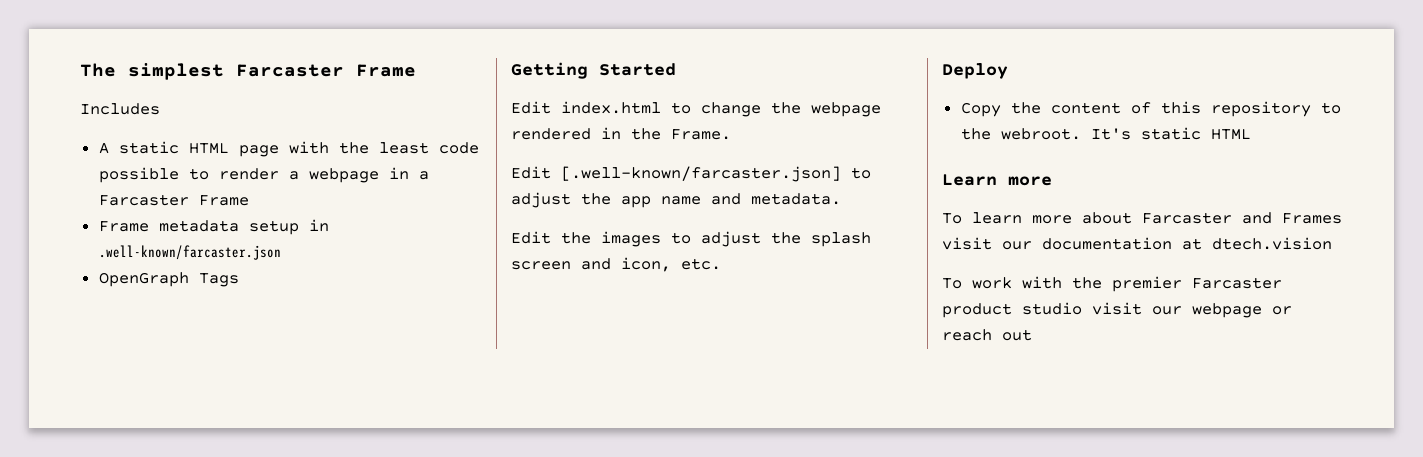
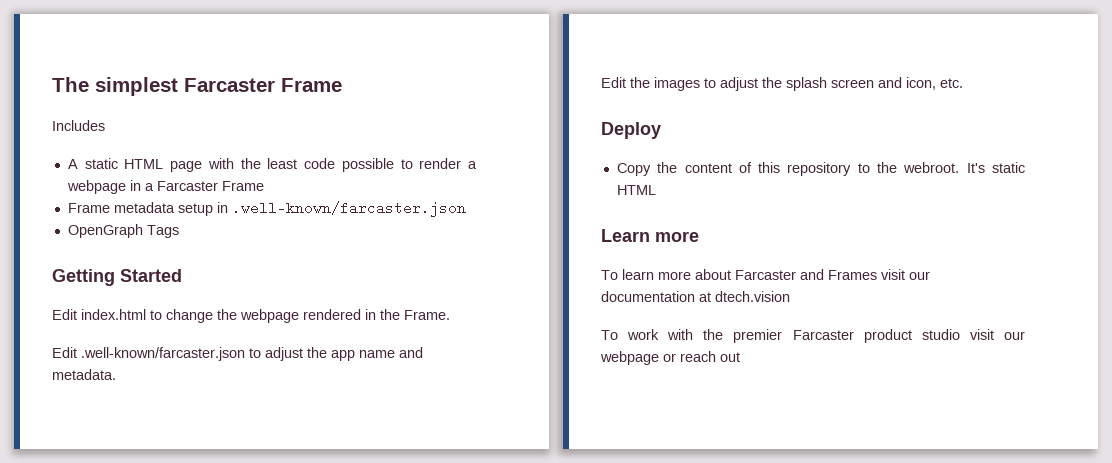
- Edit [.well-known/farcaster.json] to adjust the app name and metadata.
+ Edit .well-known/farcaster.json to adjust the app name and metadata.

